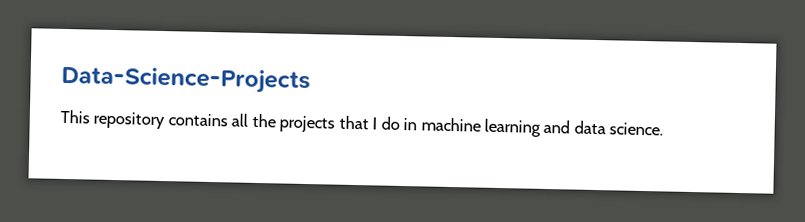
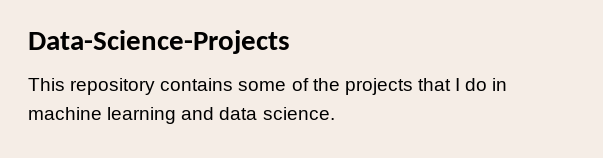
- This repository contains all the projects that I do in machine learning and data science.
+ This repository contains some of the projects that I do in machine learning and data science.

